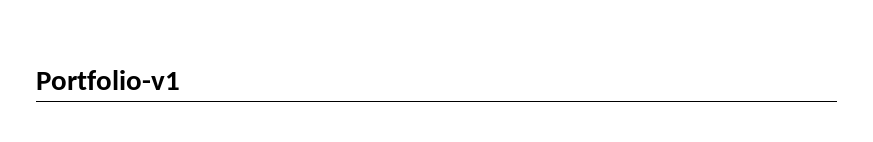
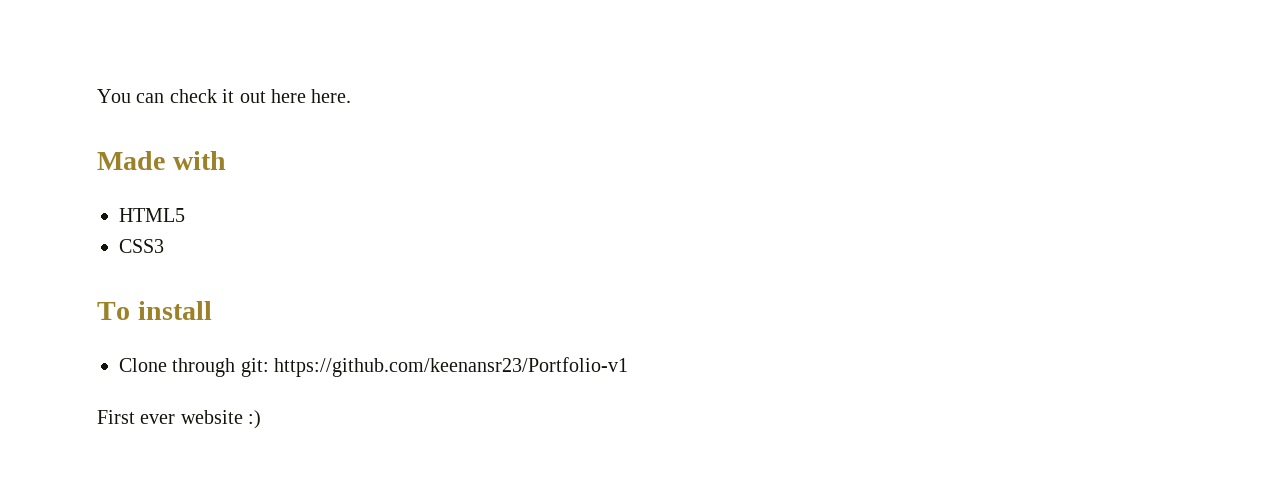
- Portfolio-v1
+ You can check it out here here.
+ Made with
+ HTML5
+ CSS3
+ To install
+ Clone through git: https://github.com/keenansr23/Portfolio-v1
+ First ever website :)

